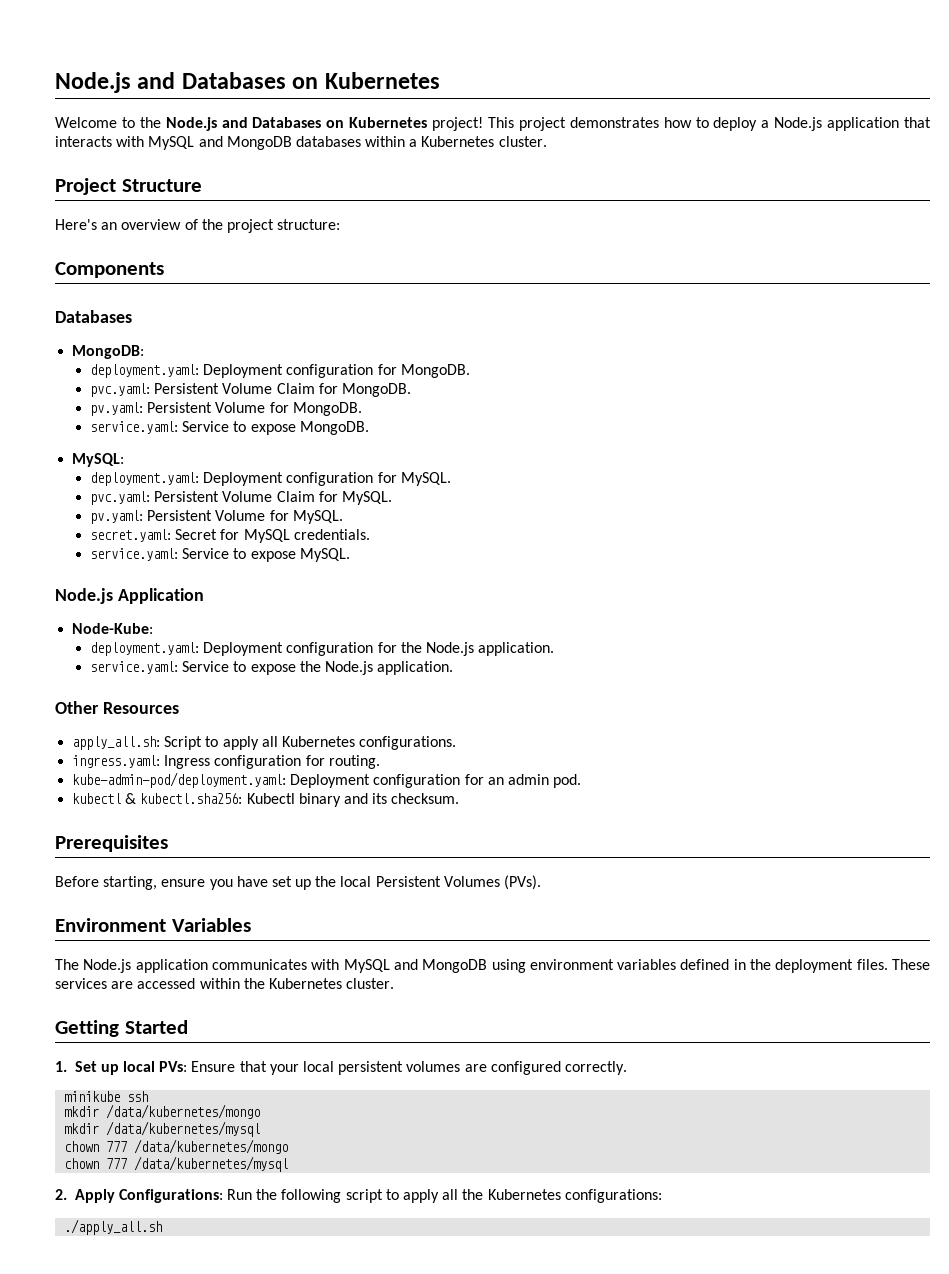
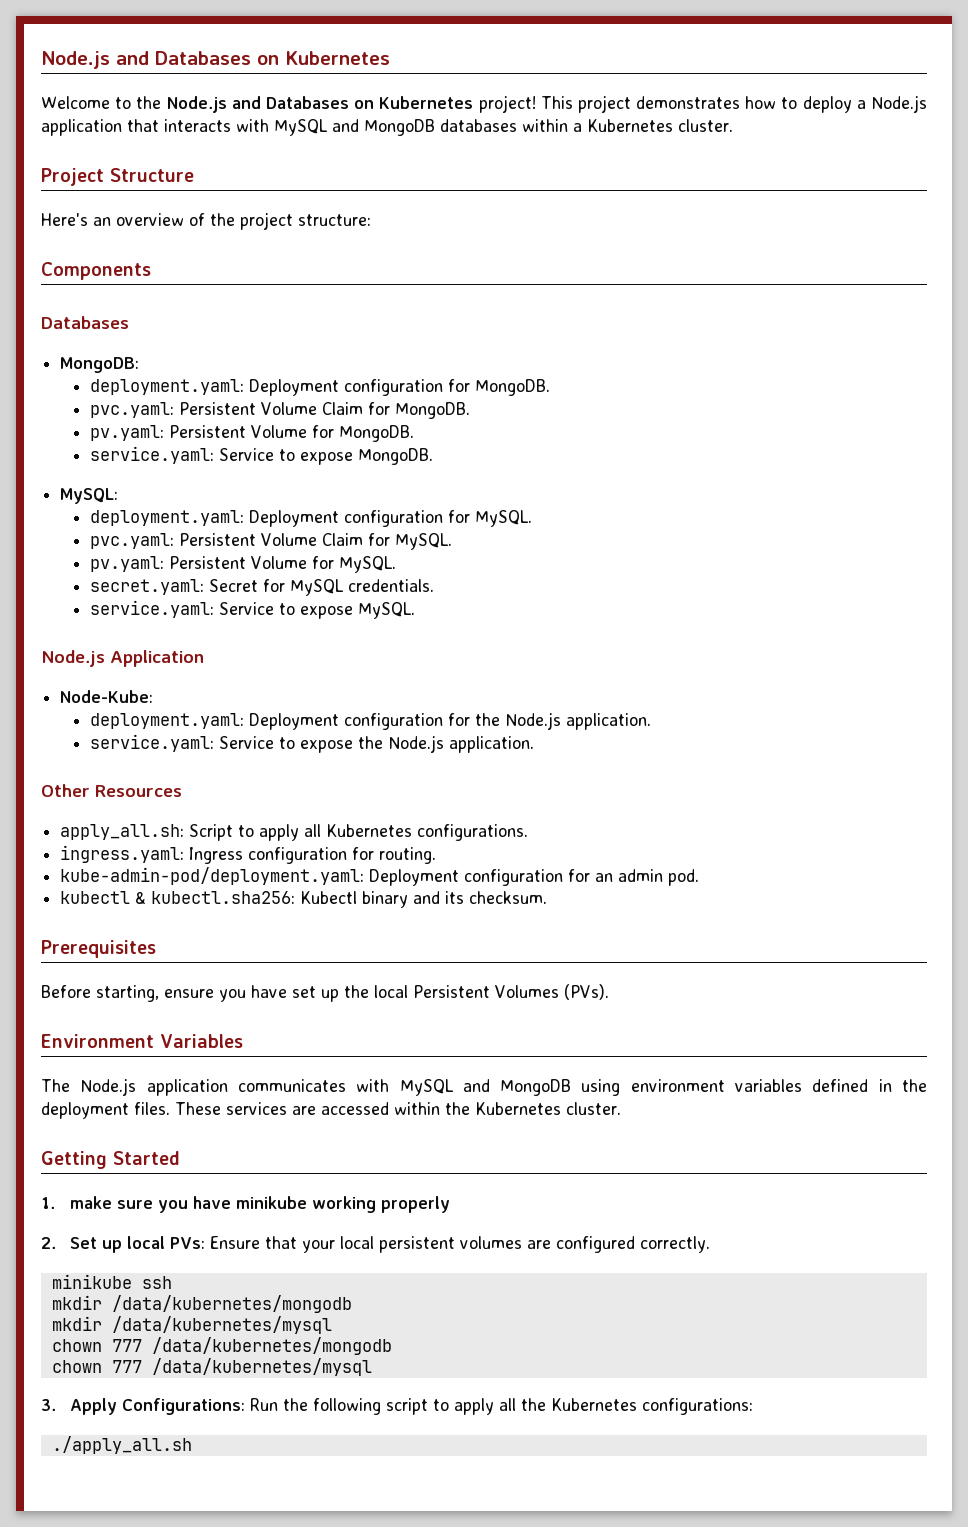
- 1. Set up local PVs: Ensure that your local persistent volumes are configured correctly.
+ 1. make sure you have minikube working properly
+ 2. Set up local PVs: Ensure that your local persistent volumes are configured correctly.
- mkdir /data/kubernetes/mongo
+ mkdir /data/kubernetes/mongodb
- chown 777 /data/kubernetes/mongo
+ chown 777 /data/kubernetes/mongodb
- 2. Apply Configurations: Run the following script to apply all the Kubernetes configurations:
+ 3. Apply Configurations: Run the following script to apply all the Kubernetes configurations:

